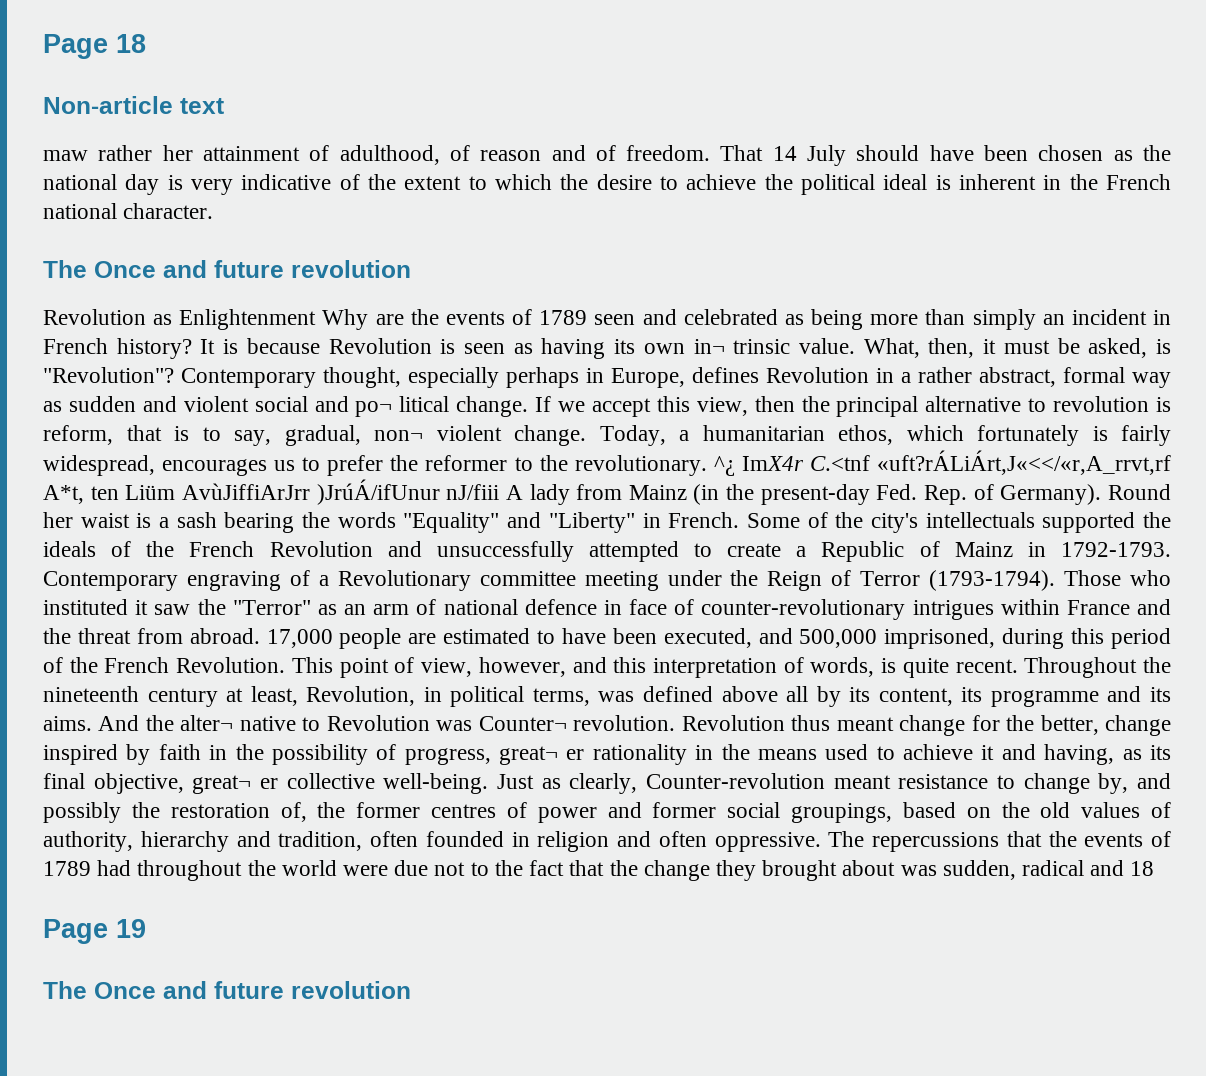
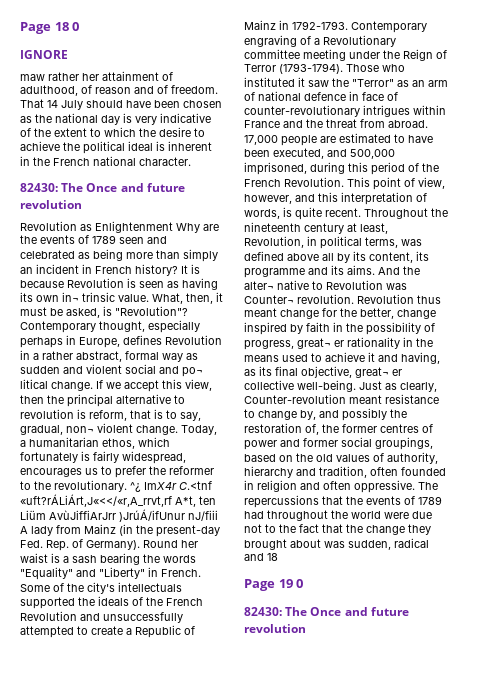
- Page 18
- Non-article text
+ Page 18 0
+ IGNORE
  That 14 July should have been chosen as the national day is very indicative of the extent to which the desire to achieve the political ideal is inherent in the French national character.
- The Once and future revolution
+ 82430: The Once and future revolution
- Page 19
- The Once and future revolution
+ Page 19 0
+ 82430: The Once and future revolution

